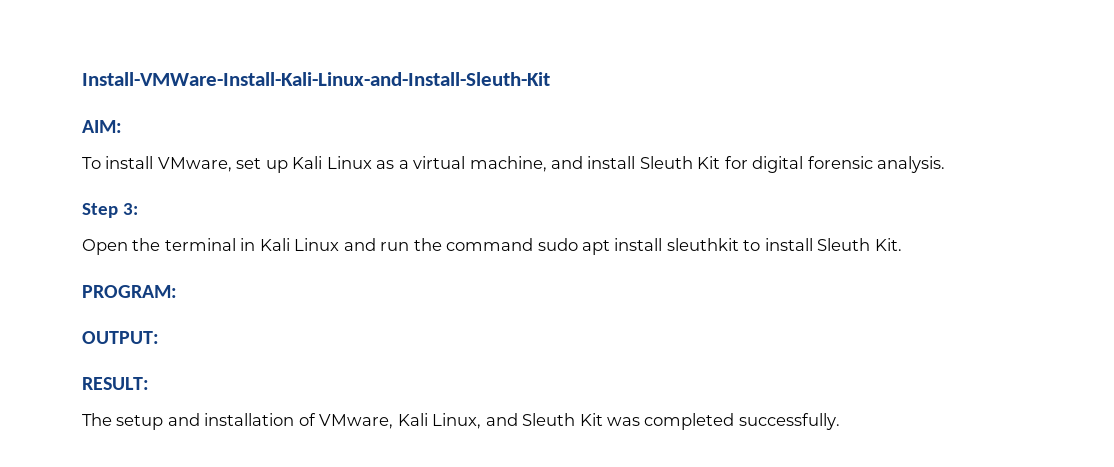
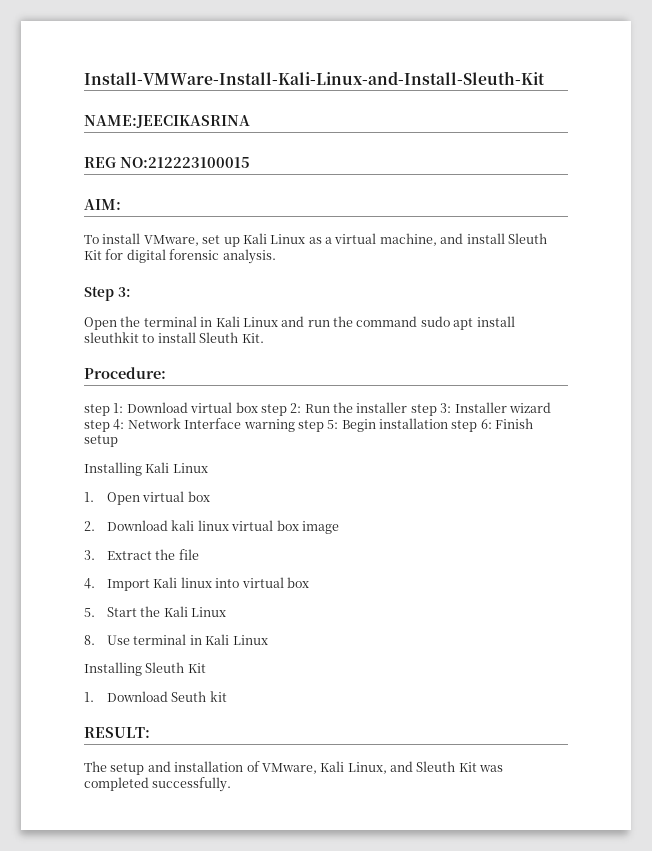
+ NAME:JEECIKASRINA
+ REG NO:212223100015
- PROGRAM:
- OUTPUT:
+ Procedure:
+ step 1: Download virtual box step 2: Run the installer step 3: Installer wizard step 4: Network Interface warning step 5: Begin installation step 6: Finish setup
+ Installing Kali Linux
+ 1. Open virtual box
+ 2. Download kali linux virtual box image
+ 3. Extract the file
+ 4. Import Kali linux into virtual box
+ 5. Start the Kali Linux
+ 8. Use terminal in Kali Linux
+ Installing Sleuth Kit
+ 1. Download Seuth kit

